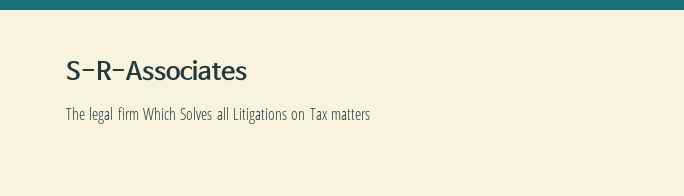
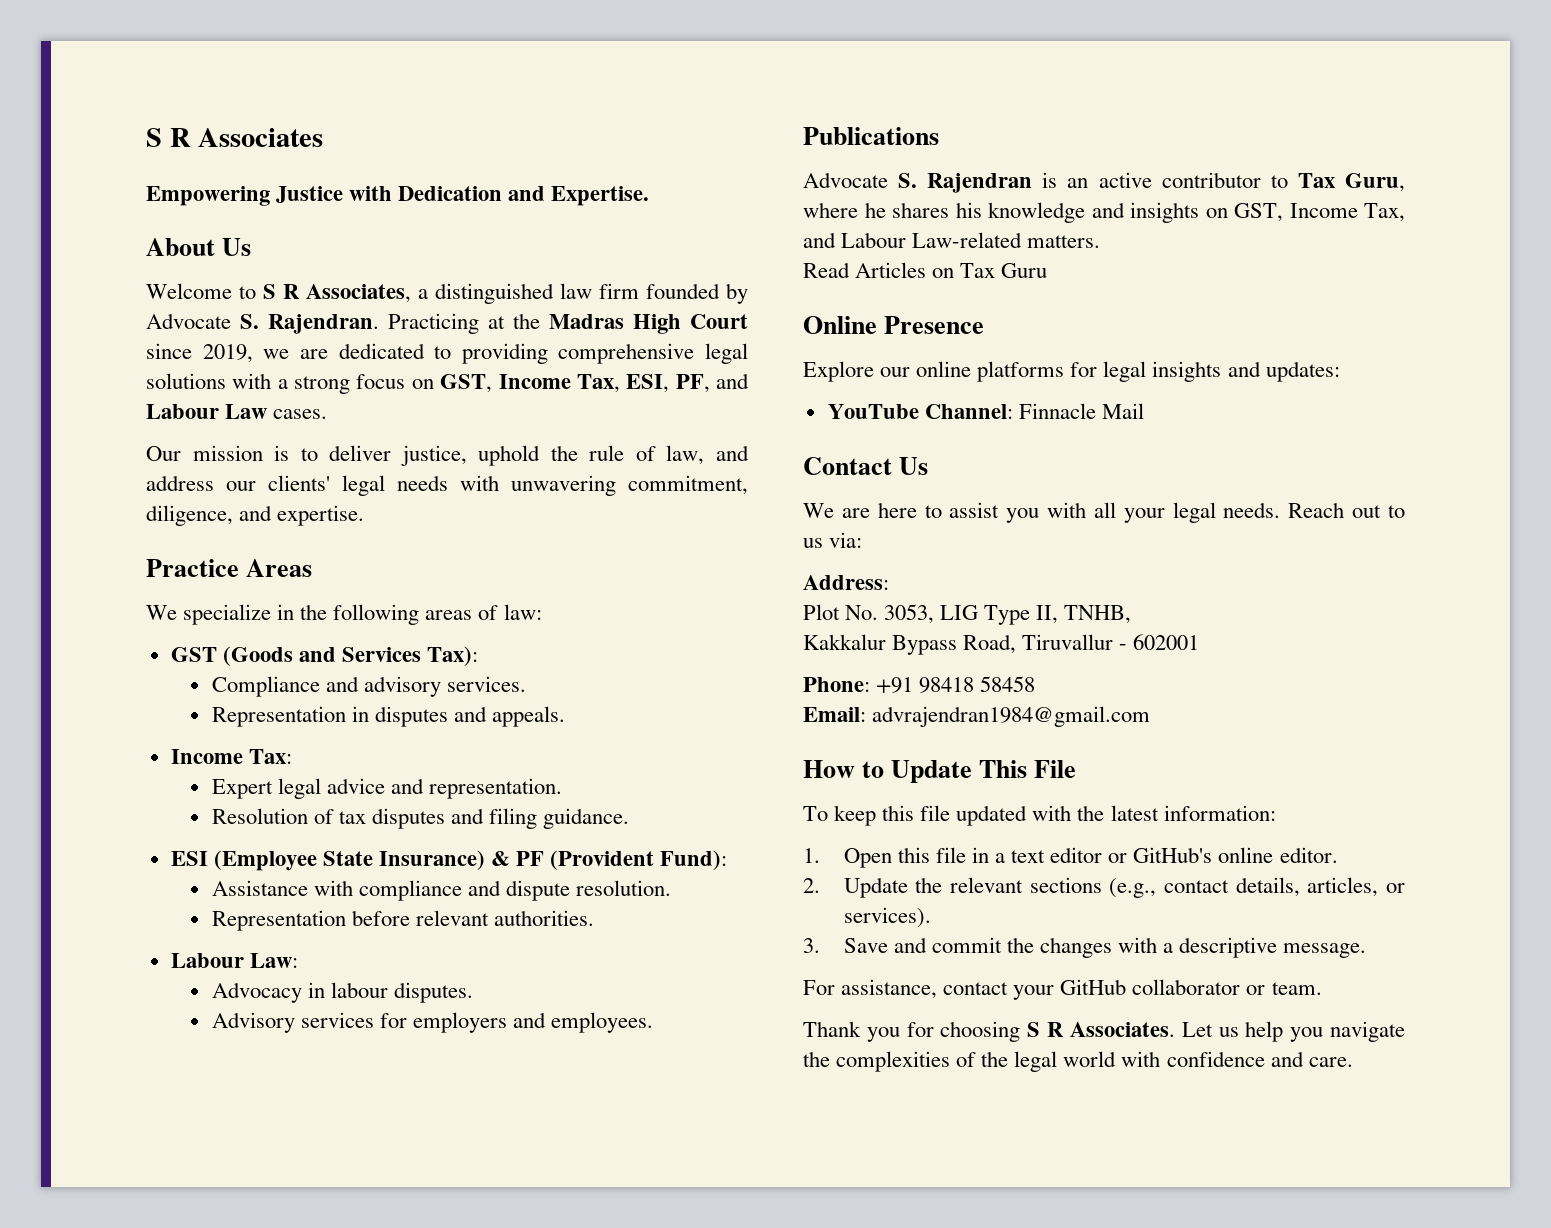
- S-R-Associates
- The legal firm Which Solves all Litigations on Tax matters
+ S R Associates
+ Empowering Justice with Dedication and Expertise.
+ About Us
+ Welcome to S R Associates, a distinguished law firm founded by Advocate S. Rajendran. Practicing at the Madras High Court since 2019, we are dedicated to providing comprehensive legal solutions with a strong focus on GST, Income Tax, ESI, PF, and Labour Law cases.
+ Our mission is to deliver justice, uphold the rule of law, and address our clients' legal needs with unwavering commitment, diligence, and expertise.
+ Practice Areas
+ We specialize in the following areas of law:
+ GST (Goods and Services Tax):
+ Compliance and advisory services.
+ Representation in disputes and appeals.
+ Income Tax:
+ Expert legal advice and representation.
+ Resolution of tax disputes and filing guidance.
+ ESI (Employee State Insurance) & PF (Provident Fund):
+ Assistance with compliance and dispute resolution.
+ Representation before relevant authorities.
+ Labour Law:
+ Advocacy in labour disputes.
+ Advisory services for employers and employees.
+ Publications
+ Advocate S. Rajendran is an active contributor to Tax Guru, where he shares his knowledge and insights on GST, Income Tax, and Labour Law-related matters.
+ Read Articles on Tax Guru
+ Online Presence
+ Explore our online platforms for legal insights and updates:
+ YouTube Channel: Finnacle Mail
+ Contact Us
+ We are here to assist you with all your legal needs. Reach out to us via:
+ Address:
+ Plot No. 3053, LIG Type II, TNHB,
+ Kakkalur Bypass Road, Tiruvallur - 602001
+ Phone: +91 98418 58458
+ Email: advrajendran1984@gmail.com
+ How to Update This File
+ To keep this file updated with the latest information:
+ 1. Open this file in a text editor or GitHub's online editor.
+ 2. Update the relevant sections (e.g., contact details, articles, or services).
+ 3. Save and commit the changes with a descriptive message.
+ For assistance, contact your GitHub collaborator or team.
+ Thank you for choosing S R Associates. Let us help you navigate the complexities of the legal world with confidence and care.

